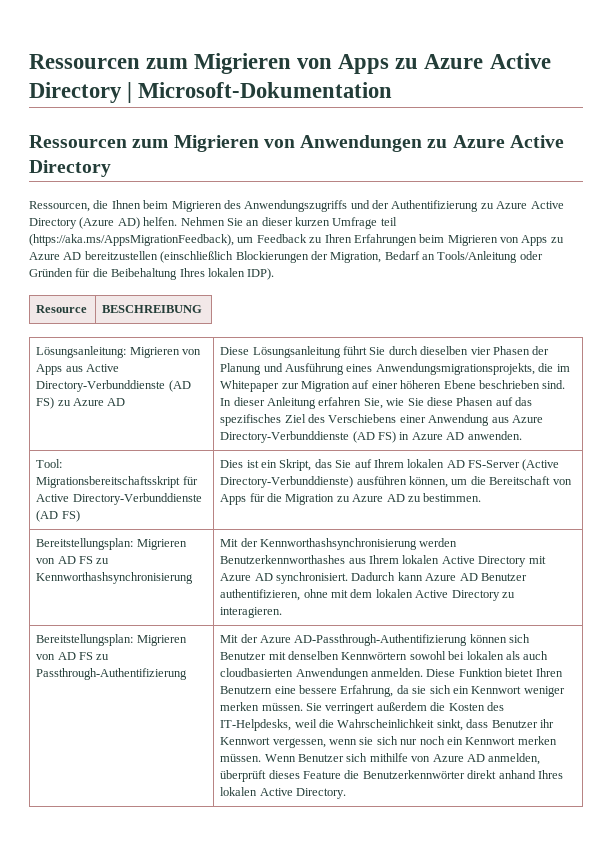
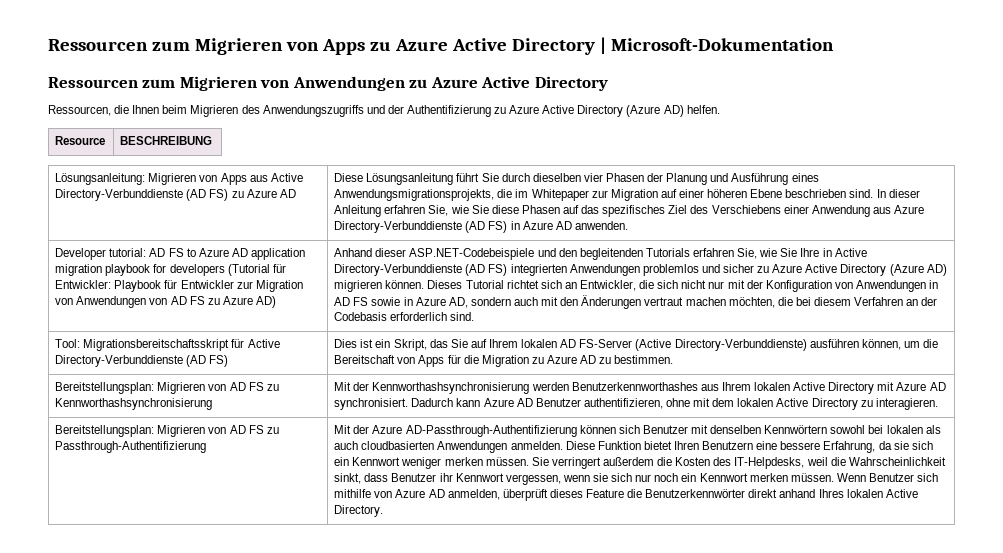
- Nehmen Sie an dieser kurzen Umfrage teil (https://aka.ms/AppsMigrationFeedback), um Feedback zu Ihren Erfahrungen beim Migrieren von Apps zu Azure AD bereitzustellen (einschließlich Blockierungen der Migration, Bedarf an Tools/Anleitung oder Gründen für die Beibehaltung Ihres lokalen IDP).
+ Developer tutorial: AD FS to Azure AD application migration playbook for developers (Tutorial für Entwickler: Playbook für Entwickler zur Migration von Anwendungen von AD FS zu Azure AD) | Anhand dieser ASP.NET-Codebeispiele und den begleitenden Tutorials erfahren Sie, wie Sie Ihre in Active Directory-Verbunddienste (AD FS) integrierten Anwendungen problemlos und sicher zu Azure Active Directory (Azure AD) migrieren können. Dieses Tutorial richtet sich an Entwickler, die sich nicht nur mit der Konfiguration von Anwendungen in AD FS sowie in Azure AD, sondern auch mit den Änderungen vertraut machen möchten, die bei diesem Verfahren an der Codebasis erforderlich sind.

